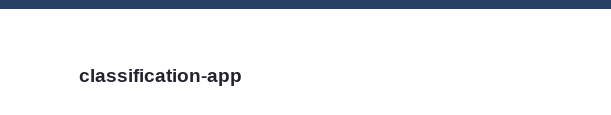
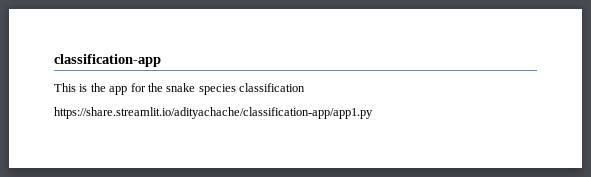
+ This is the app for the snake species classification
+ https://share.streamlit.io/adityachache/classification-app/app1.py

